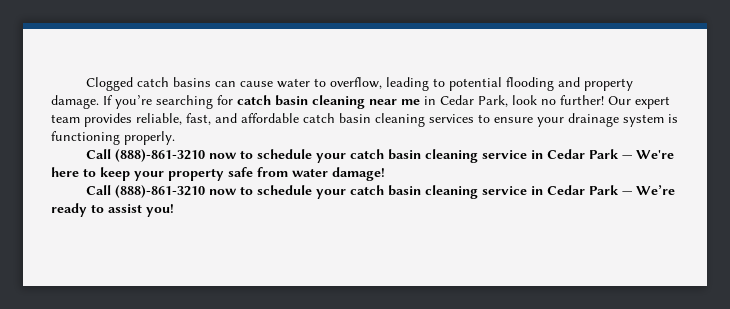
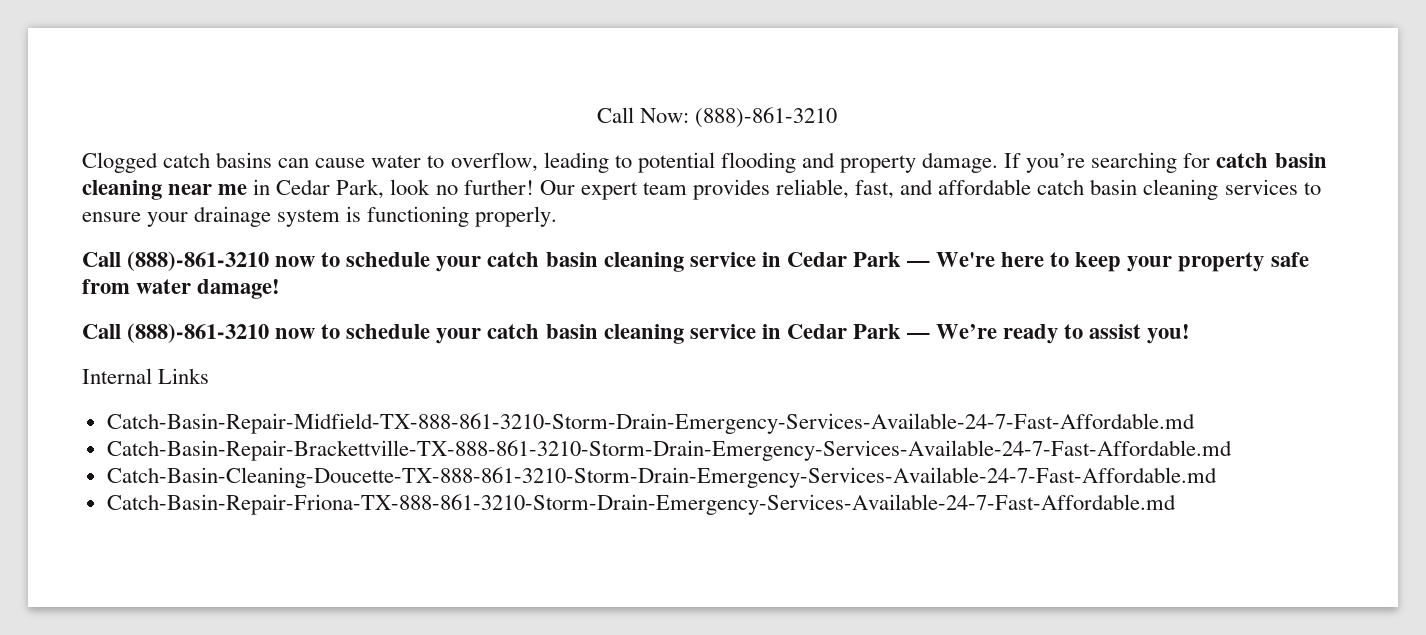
+ Call Now: (888)-861-3210
+ Internal Links
+ Catch-Basin-Repair-Midfield-TX-888-861-3210-Storm-Drain-Emergency-Services-Available-24-7-Fast-Affordable.md
+ Catch-Basin-Repair-Brackettville-TX-888-861-3210-Storm-Drain-Emergency-Services-Available-24-7-Fast-Affordable.md
+ Catch-Basin-Cleaning-Doucette-TX-888-861-3210-Storm-Drain-Emergency-Services-Available-24-7-Fast-Affordable.md
+ Catch-Basin-Repair-Friona-TX-888-861-3210-Storm-Drain-Emergency-Services-Available-24-7-Fast-Affordable.md

